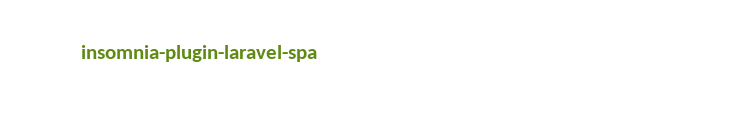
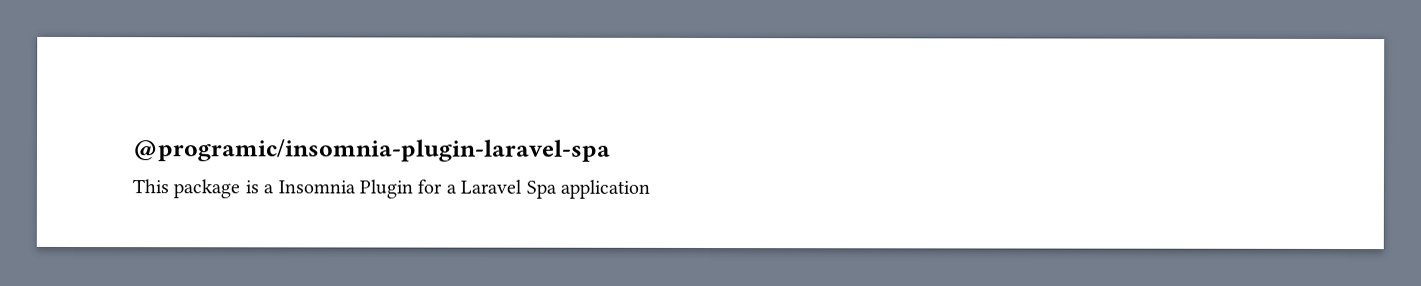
- insomnia-plugin-laravel-spa
+ @programic/insomnia-plugin-laravel-spa
+ This package is a Insomnia Plugin for a Laravel Spa application

